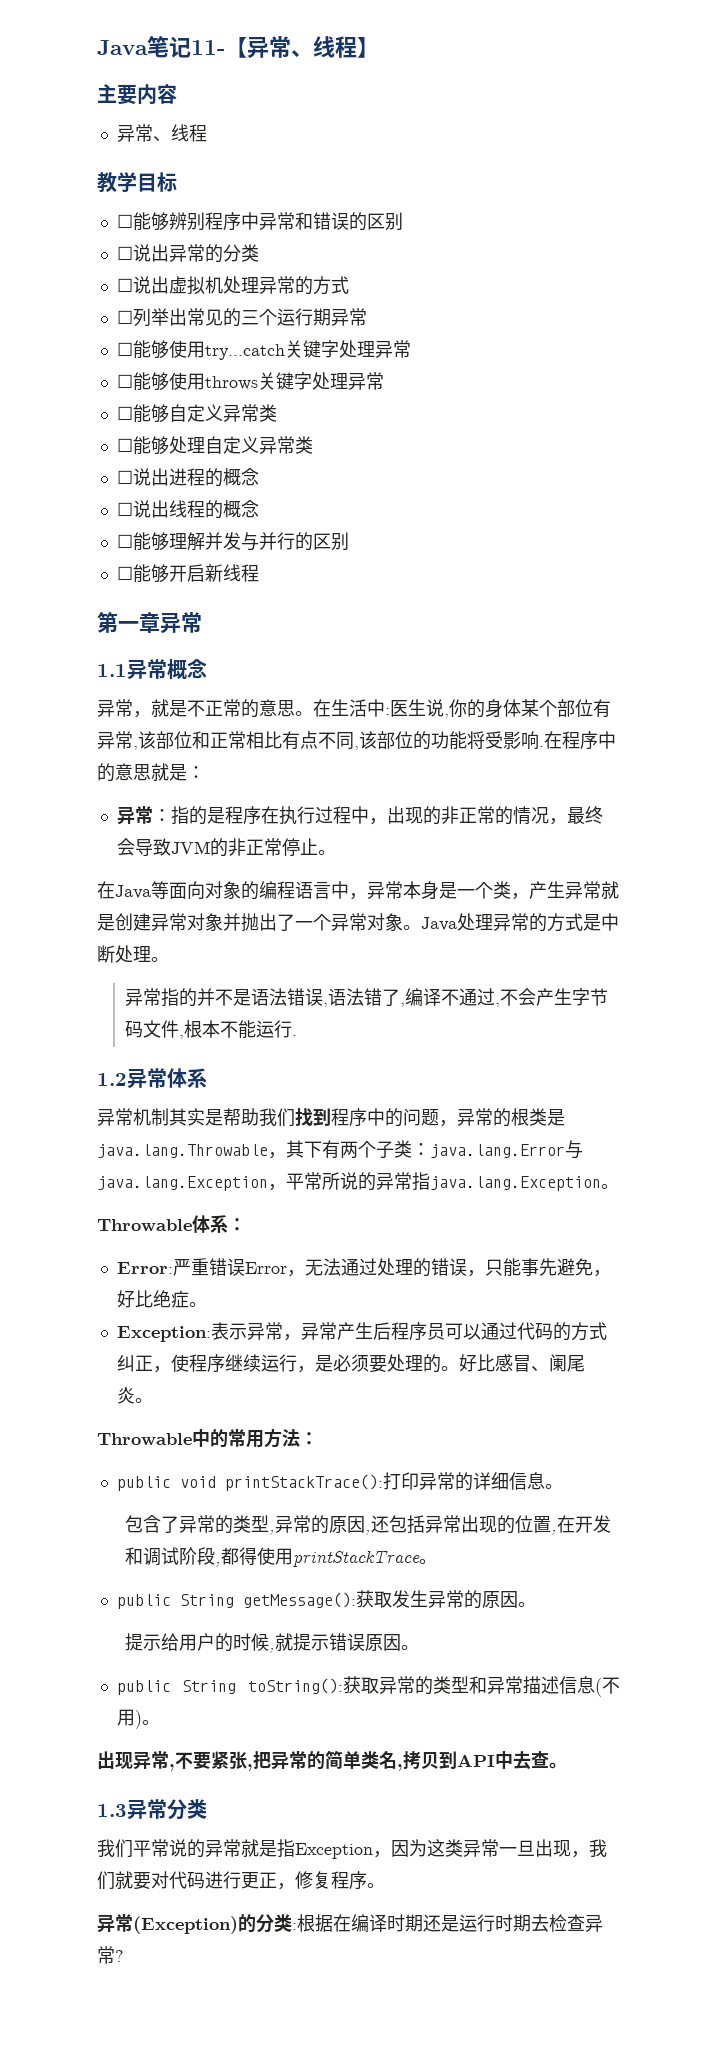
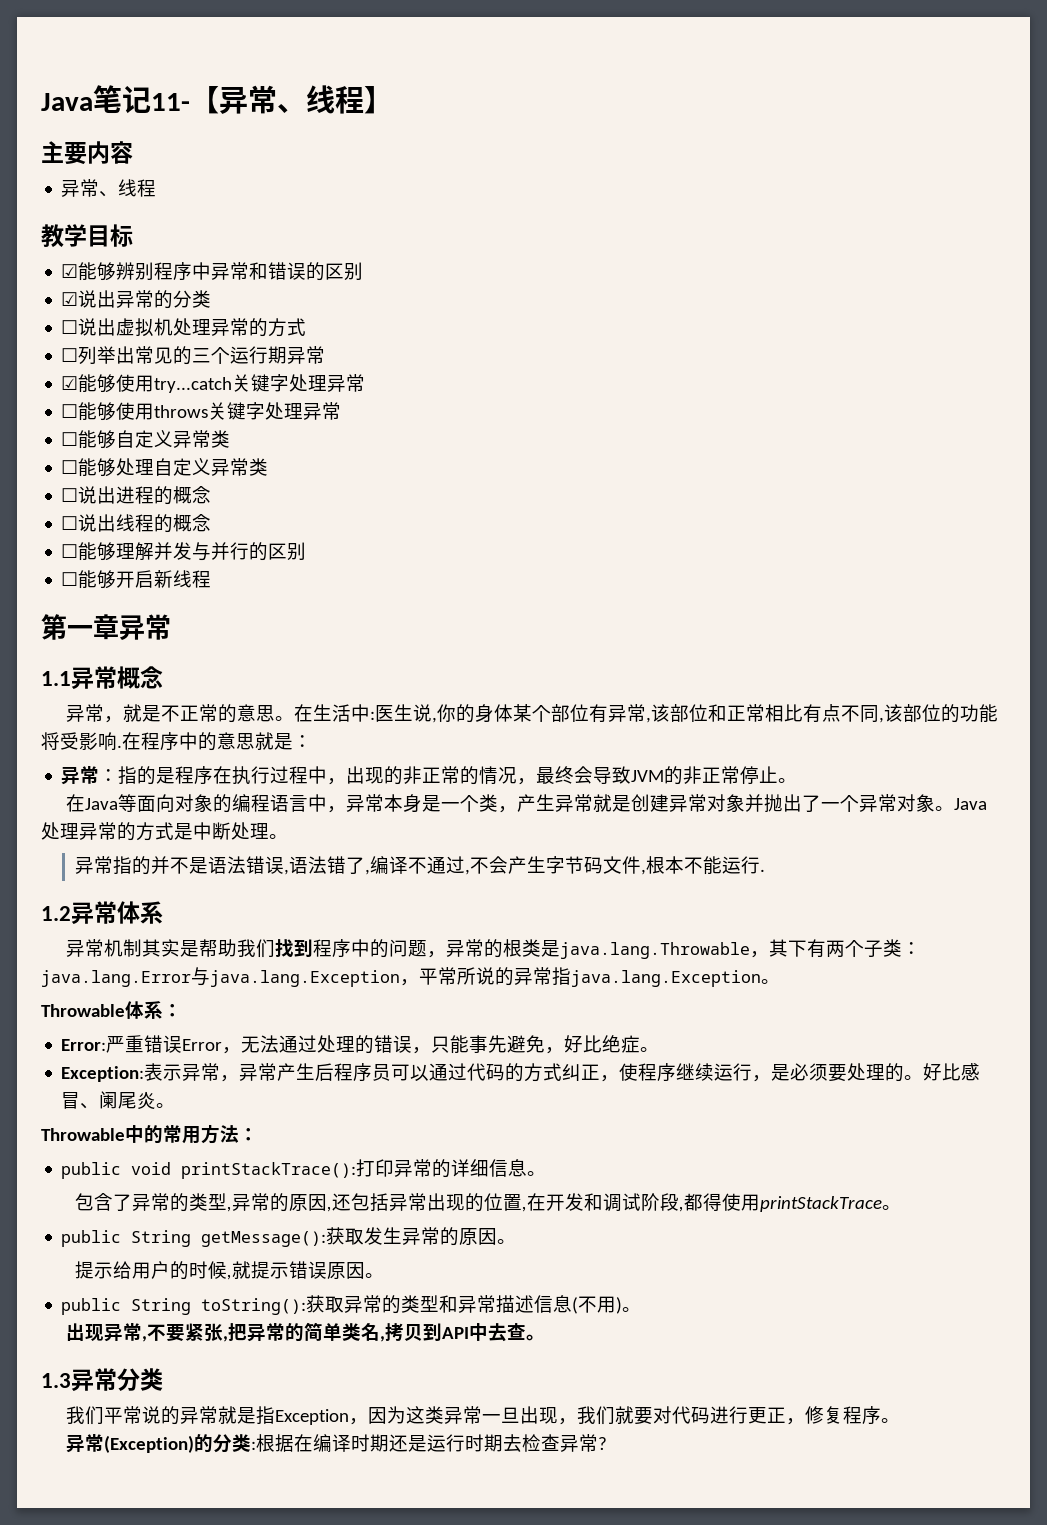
- ☐能够辨别程序中异常和错误的区别
+ ☑能够辨别程序中异常和错误的区别
- ☐说出异常的分类
+ ☑说出异常的分类
- ☐能够使用try...catch关键字处理异常
+ ☑能够使用try...catch关键字处理异常

